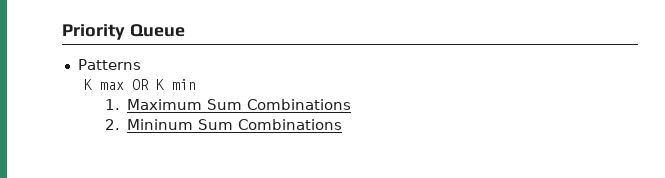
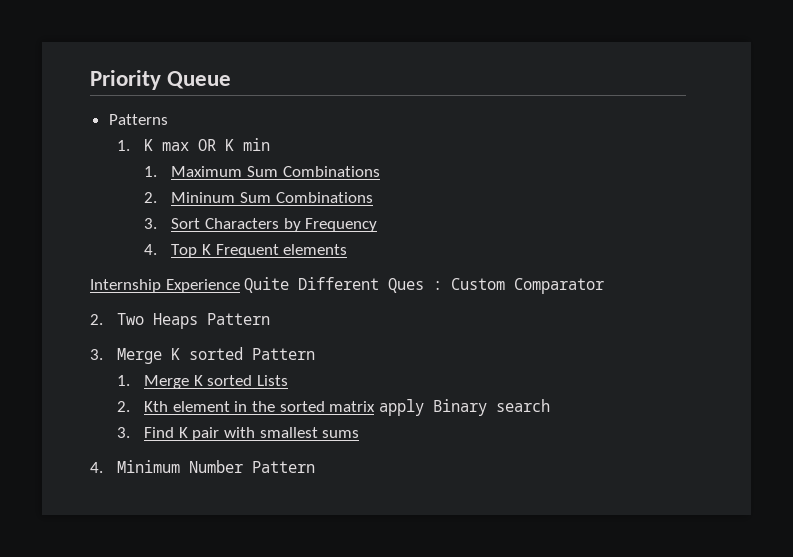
- K max OR K min
+ 1. K max OR K min
+ 3. Sort Characters by Frequency
+ 4. Top K Frequent elements
+ Internship Experience Quite Different Ques : Custom Comparator
+ 2. Two Heaps Pattern
+ 3. Merge K sorted Pattern
+ 1. Merge K sorted Lists
+ 2. Kth element in the sorted matrix apply Binary search
+ 3. Find K pair with smallest sums
+ 4. Minimum Number Pattern

